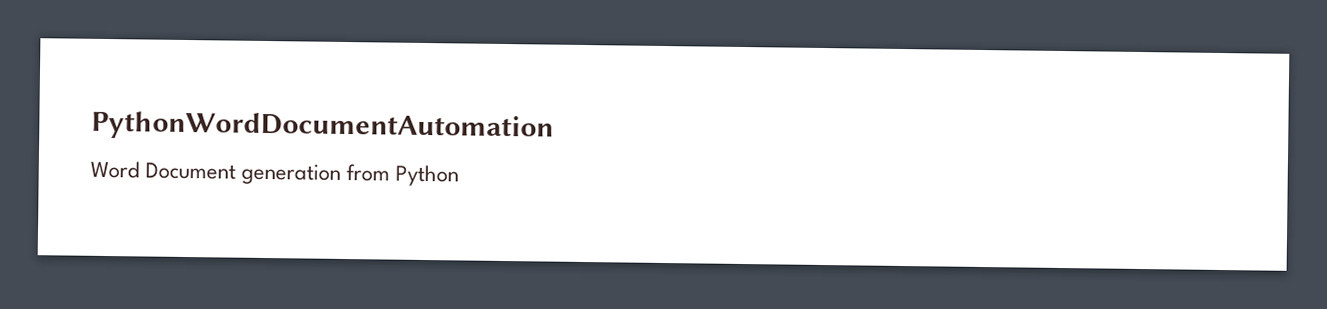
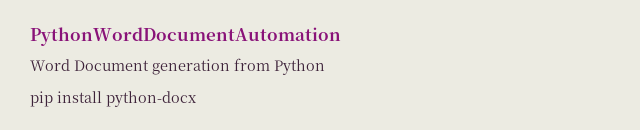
+ pip install python-docx

